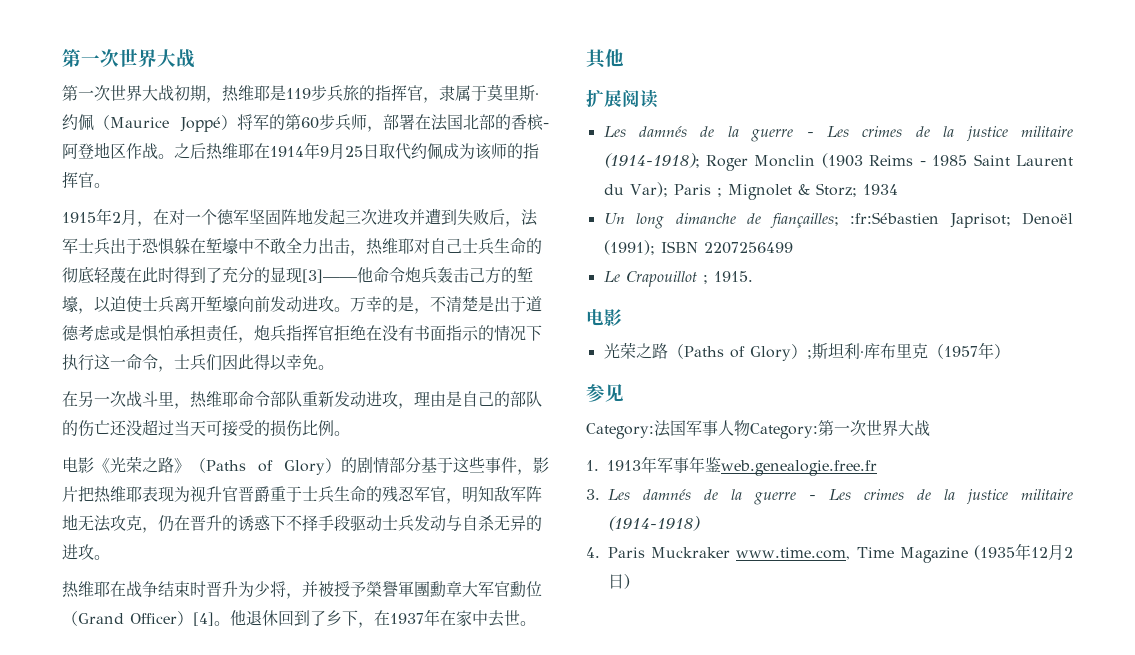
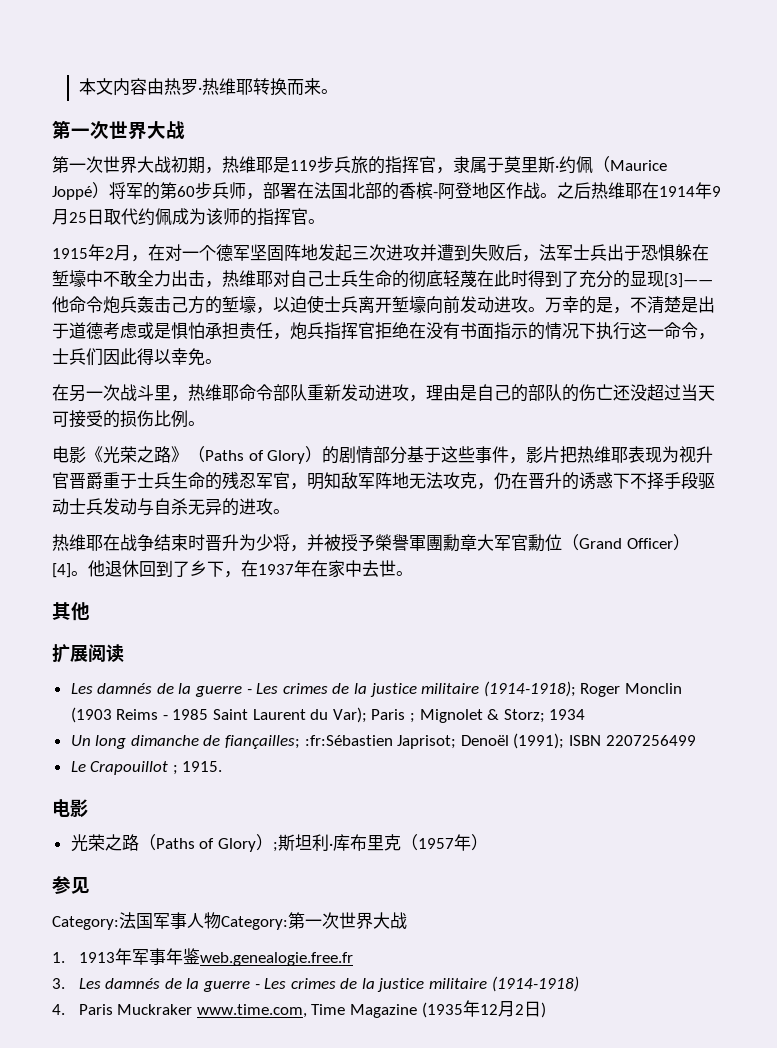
+ 本文内容由热罗·热维耶转换而来。

